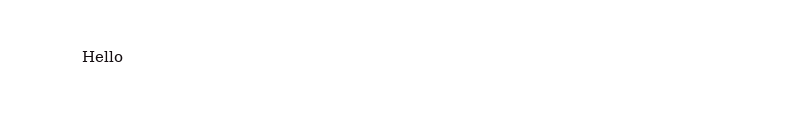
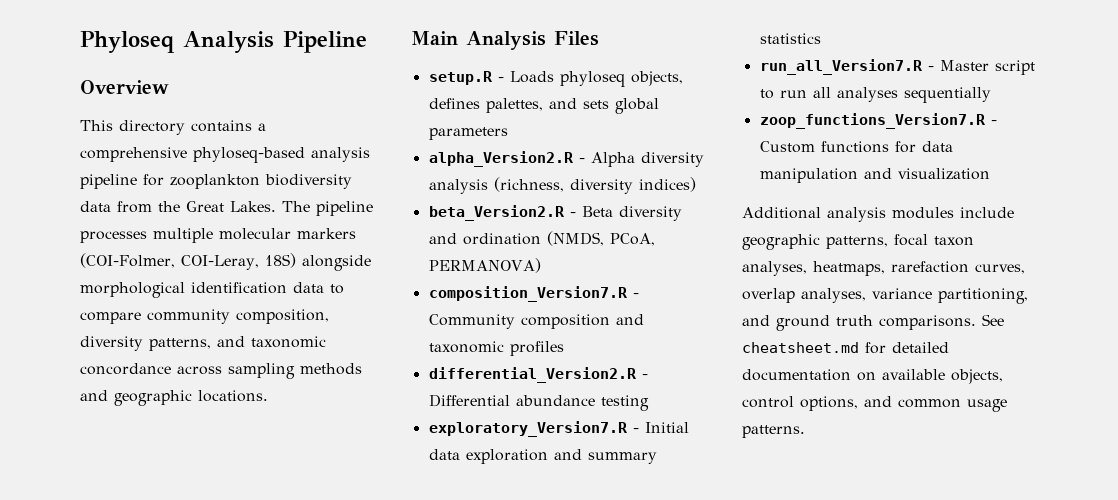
- Hello
+ Phyloseq Analysis Pipeline
+ Overview
+ This directory contains a comprehensive phyloseq-based analysis pipeline for zooplankton biodiversity data from the Great Lakes. The pipeline processes multiple molecular markers (COI-Folmer, COI-Leray, 18S) alongside morphological identification data to compare community composition, diversity patterns, and taxonomic concordance across sampling methods and geographic locations.
+ Main Analysis Files
+ setup.R - Loads phyloseq objects, defines palettes, and sets global parameters
+ alpha_Version2.R - Alpha diversity analysis (richness, diversity indices)
+ beta_Version2.R - Beta diversity and ordination (NMDS, PCoA, PERMANOVA)
+ composition_Version7.R - Community composition and taxonomic profiles
+ differential_Version2.R - Differential abundance testing
+ exploratory_Version7.R - Initial data exploration and summary statistics
+ run_all_Version7.R - Master script to run all analyses sequentially
+ zoop_functions_Version7.R - Custom functions for data manipulation and visualization
+ Additional analysis modules include geographic patterns, focal taxon analyses, heatmaps, rarefaction curves, overlap analyses, variance partitioning, and ground truth comparisons. See cheatsheet.md for detailed documentation on available objects, control options, and common usage patterns.

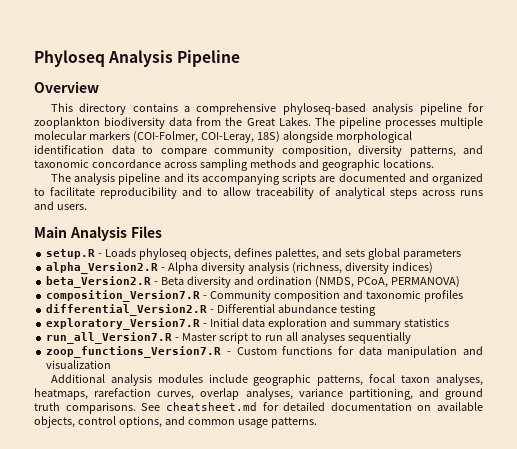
+ The analysis pipeline and its accompanying scripts are documented and organized to facilitate reproducibility and to allow traceability of analytical steps across runs and users.

